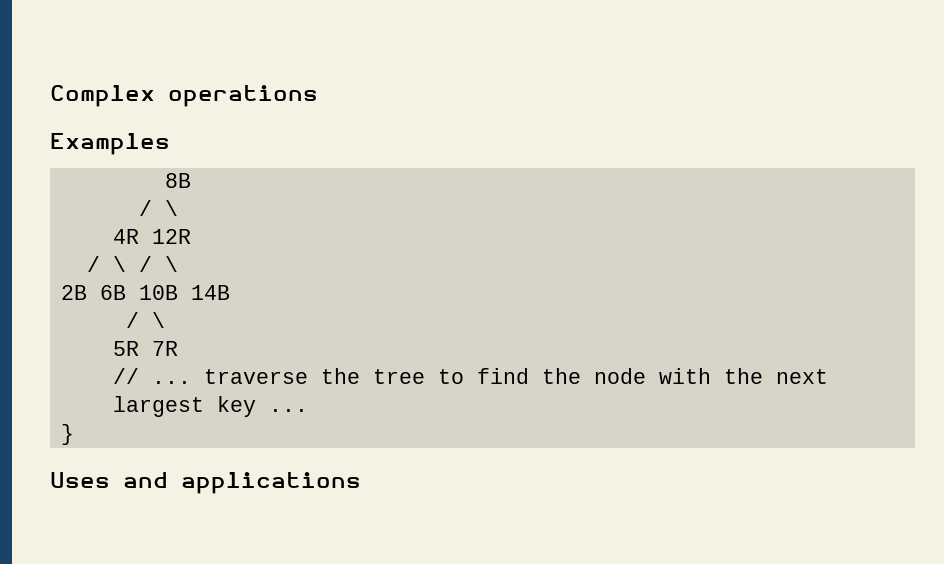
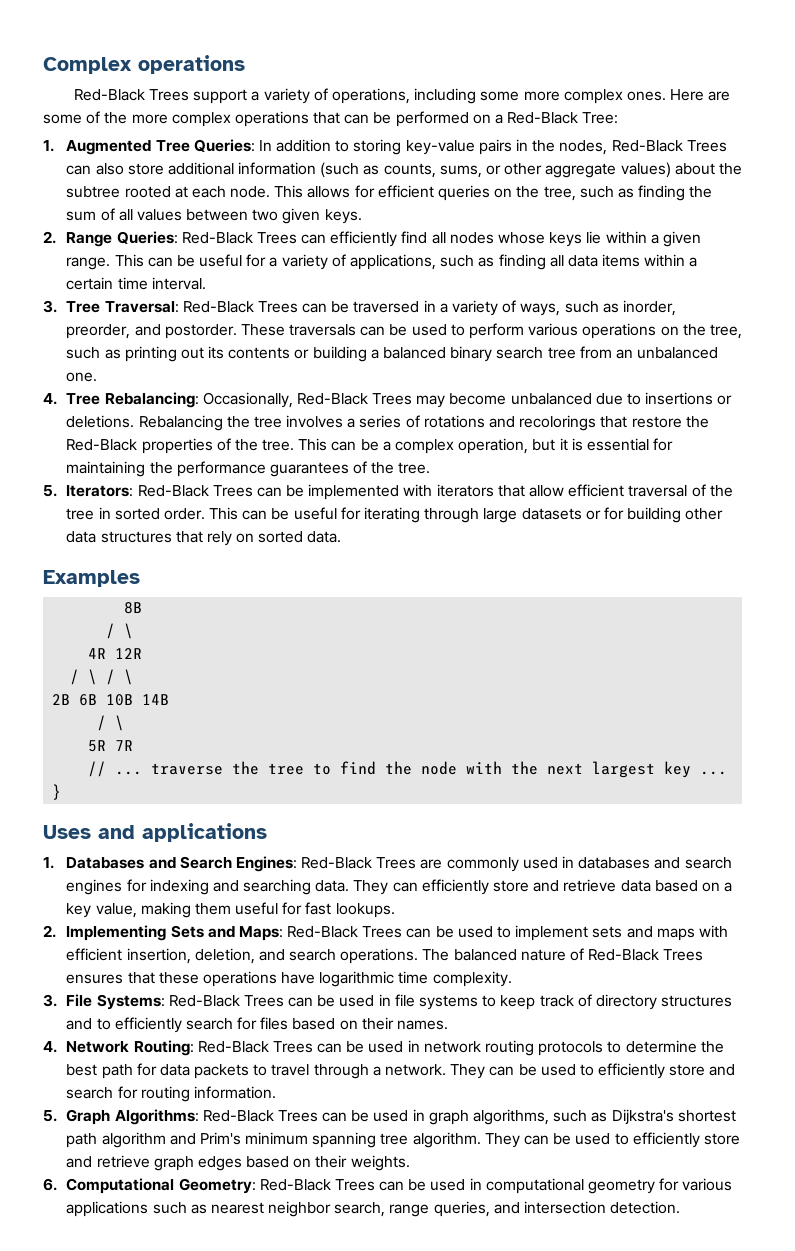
+ Red-Black Trees support a variety of operations, including some more complex ones. Here are some of the more complex operations that can be performed on a Red-Black Tree:
+ 1. Augmented Tree Queries: In addition to storing key-value pairs in the nodes, Red-Black Trees can also store additional information (such as counts, sums, or other aggregate values) about the subtree rooted at each node. This allows for efficient queries on the tree, such as finding the sum of all values between two given keys.
+ 2. Range Queries: Red-Black Trees can efficiently find all nodes whose keys lie within a given range. This can be useful for a variety of applications, such as finding all data items within a certain time interval.
+ 3. Tree Traversal: Red-Black Trees can be traversed in a variety of ways, such as inorder, preorder, and postorder. These traversals can be used to perform various operations on the tree, such as printing out its contents or building a balanced binary search tree from an unbalanced one.
+ 4. Tree Rebalancing: Occasionally, Red-Black Trees may become unbalanced due to insertions or deletions. Rebalancing the tree involves a series of rotations and recolorings that restore the Red-Black properties of the tree. This can be a complex operation, but it is essential for maintaining the performance guarantees of the tree.
+ 5. Iterators: Red-Black Trees can be implemented with iterators that allow efficient traversal of the tree in sorted order. This can be useful for iterating through large datasets or for building other data structures that rely on sorted data.
+ 1. Databases and Search Engines: Red-Black Trees are commonly used in databases and search engines for indexing and searching data. They can efficiently store and retrieve data based on a key value, making them useful for fast lookups.
+ 2. Implementing Sets and Maps: Red-Black Trees can be used to implement sets and maps with efficient insertion, deletion, and search operations. The balanced nature of Red-Black Trees ensures that these operations have logarithmic time complexity.
+ 3. File Systems: Red-Black Trees can be used in file systems to keep track of directory structures and to efficiently search for files based on their names.
+ 4. Network Routing: Red-Black Trees can be used in network routing protocols to determine the best path for data packets to travel through a network. They can be used to efficiently store and search for routing information.
+ 5. Graph Algorithms: Red-Black Trees can be used in graph algorithms, such as Dijkstra's shortest path algorithm and Prim's minimum spanning tree algorithm. They can be used to efficiently store and retrieve graph edges based on their weights.
+ 6. Computational Geometry: Red-Black Trees can be used in computational geometry for various applications such as nearest neighbor search, range queries, and intersection detection.

